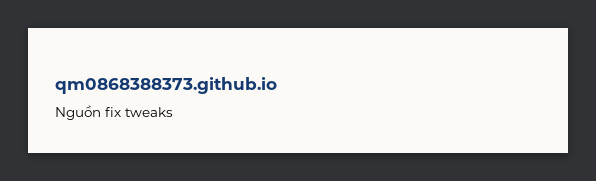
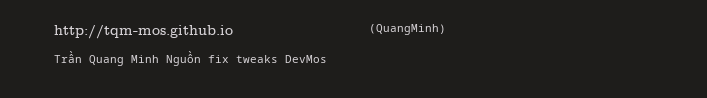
- qm0868388373.github.io
- Nguồn fix tweaks
+ http://tqm-mos.github.io
+ Trần Quang Minh Nguồn fix tweaks DevMos (QuangMinh)

